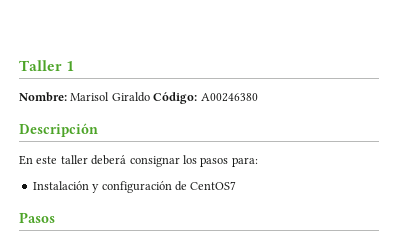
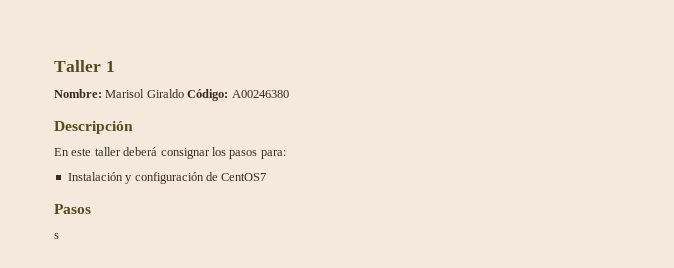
+ s

